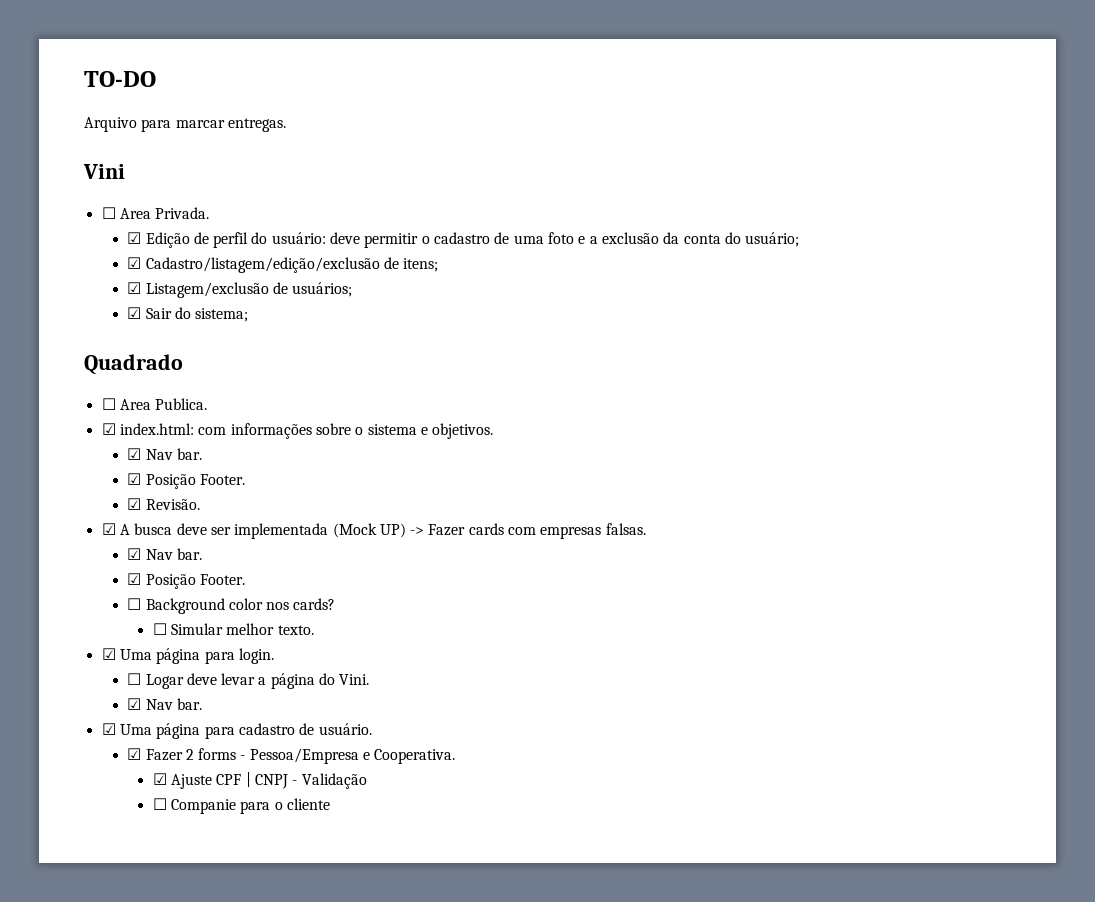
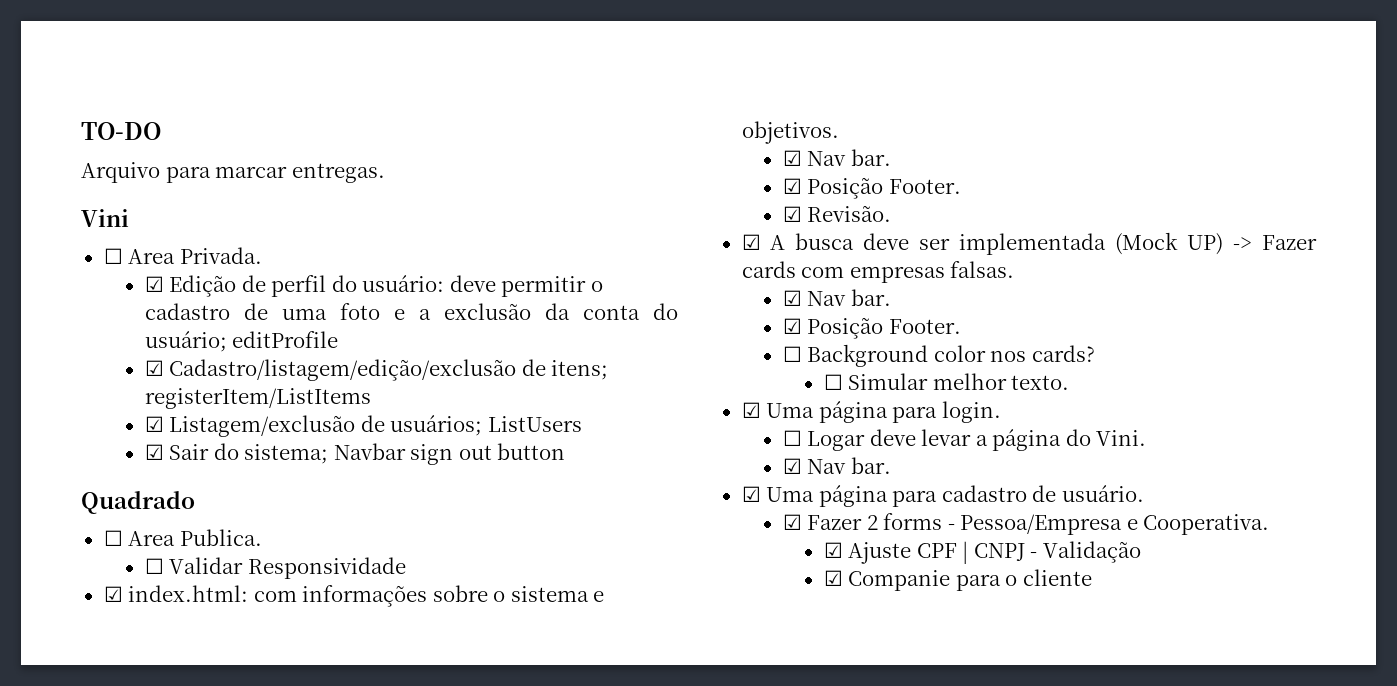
- ☑ Edição de perfil do usuário: deve permitir o cadastro de uma foto e a exclusão da conta do usuário;
+ ☑ Edição de perfil do usuário: deve permitir o cadastro de uma foto e a exclusão da conta do usuário; editProfile
- ☑ Cadastro/listagem/edição/exclusão de itens;
+ ☑ Cadastro/listagem/edição/exclusão de itens; registerItem/ListItems
- ☑ Listagem/exclusão de usuários;
+ ☑ Listagem/exclusão de usuários; ListUsers
- ☑ Sair do sistema;
+ ☑ Sair do sistema; Navbar sign out button
+ ☐ Validar Responsividade
- ☐ Companie para o cliente
+ ☑ Companie para o cliente

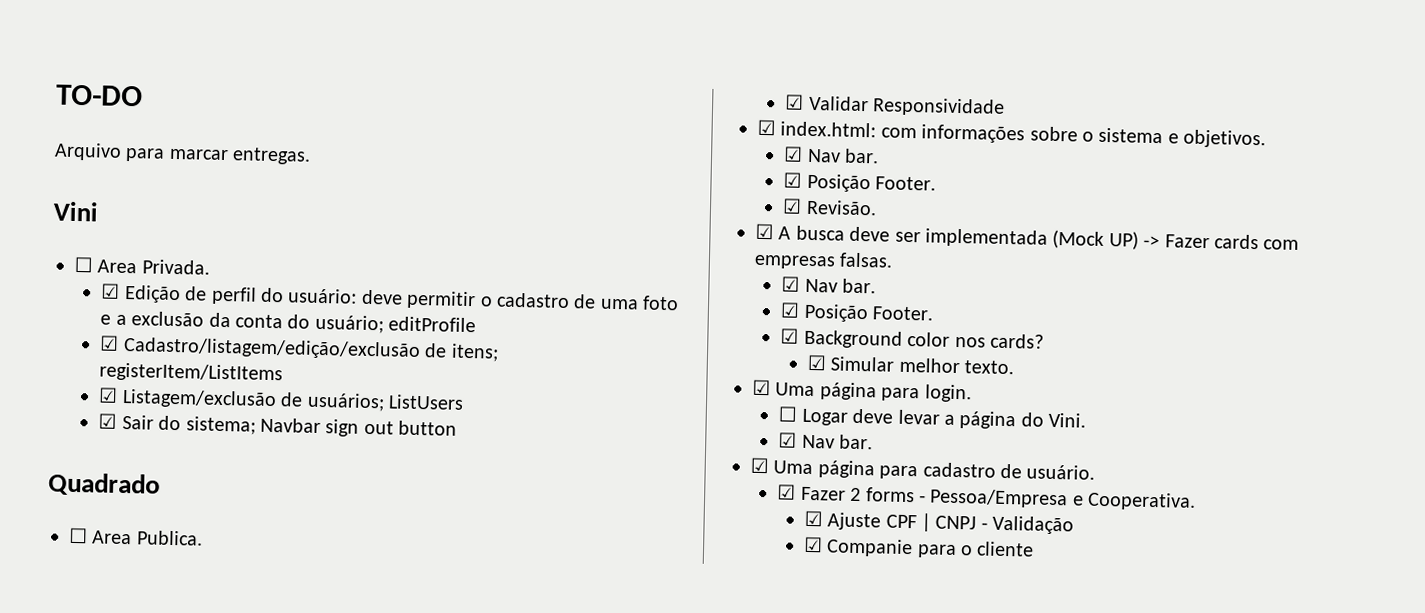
- ☐ Validar Responsividade
+ ☑ Validar Responsividade
- ☐ Background color nos cards?
+ ☑ Background color nos cards?
- ☐ Simular melhor texto.
+ ☑ Simular melhor texto.

